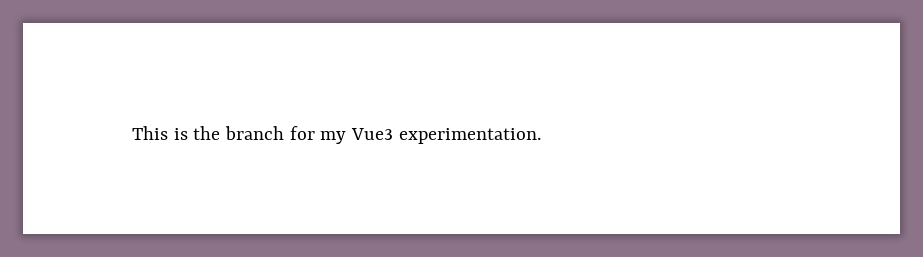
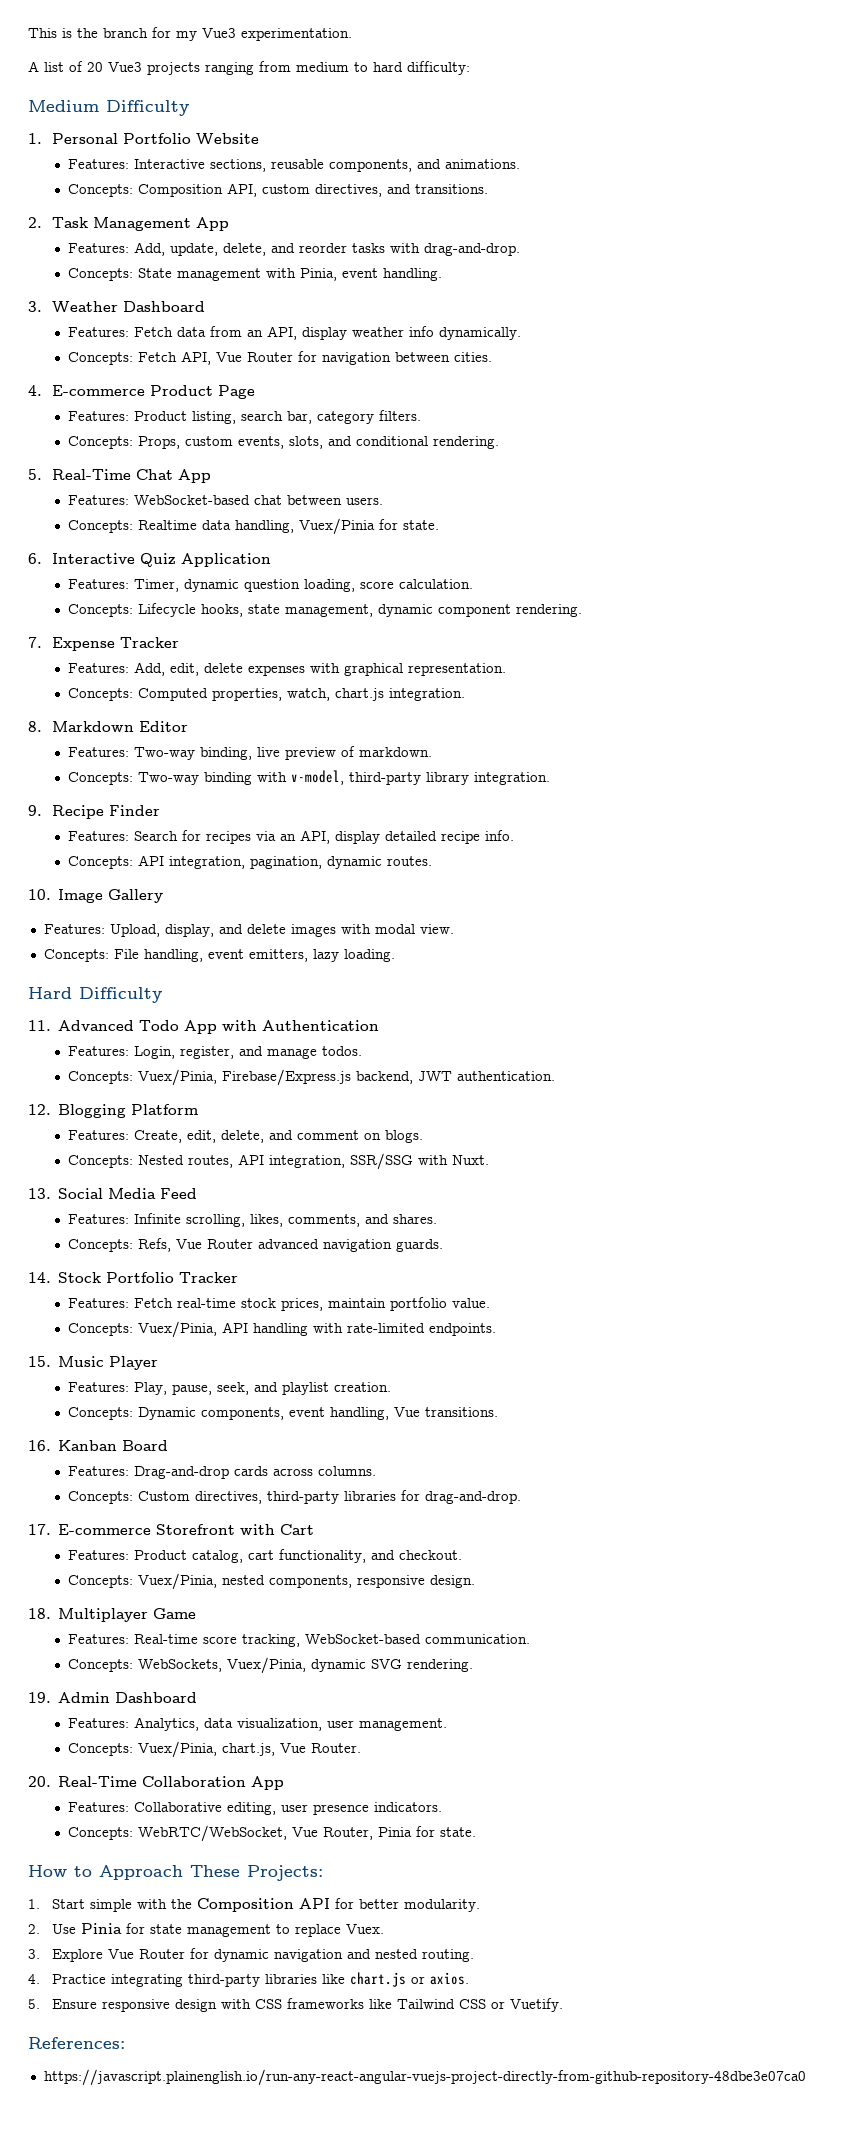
+ A list of 20 Vue3 projects ranging from medium to hard difficulty:
+ Medium Difficulty
+ 1. Personal Portfolio Website
+ Features: Interactive sections, reusable components, and animations.
+ Concepts: Composition API, custom directives, and transitions.
+ 2. Task Management App
+ Features: Add, update, delete, and reorder tasks with drag-and-drop.
+ Concepts: State management with Pinia, event handling.
+ 3. Weather Dashboard
+ Features: Fetch data from an API, display weather info dynamically.
+ Concepts: Fetch API, Vue Router for navigation between cities.
+ 4. E-commerce Product Page
+ Features: Product listing, search bar, category filters.
+ Concepts: Props, custom events, slots, and conditional rendering.
+ 5. Real-Time Chat App
+ Features: WebSocket-based chat between users.
+ Concepts: Realtime data handling, Vuex/Pinia for state.
+ 6. Interactive Quiz Application
+ Features: Timer, dynamic question loading, score calculation.
+ Concepts: Lifecycle hooks, state management, dynamic component rendering.
+ 7. Expense Tracker
+ Features: Add, edit, delete expenses with graphical representation.
+ Concepts: Computed properties, watch, chart.js integration.
+ 8. Markdown Editor
+ Features: Two-way binding, live preview of markdown.
+ Concepts: Two-way binding with v-model, third-party library integration.
+ 9. Recipe Finder
+ Features: Search for recipes via an API, display detailed recipe info.
+ Concepts: API integration, pagination, dynamic routes.
+ 10. Image Gallery
+ Features: Upload, display, and delete images with modal view.
+ Concepts: File handling, event emitters, lazy loading.
+ Hard Difficulty
+ 11. Advanced Todo App with Authentication
+ Features: Login, register, and manage todos.
+ Concepts: Vuex/Pinia, Firebase/Express.js backend, JWT authentication.
+ 12. Blogging Platform
+ Features: Create, edit, delete, and comment on blogs.
+ Concepts: Nested routes, API integration, SSR/SSG with Nuxt.
+ 13. Social Media Feed
+ Features: Infinite scrolling, likes, comments, and shares.
+ Concepts: Refs, Vue Router advanced navigation guards.
+ 14. Stock Portfolio Tracker
+ Features: Fetch real-time stock prices, maintain portfolio value.
+ Concepts: Vuex/Pinia, API handling with rate-limited endpoints.
+ 15. Music Player
+ Features: Play, pause, seek, and playlist creation.
+ Concepts: Dynamic components, event handling, Vue transitions.
+ 16. Kanban Board
+ Features: Drag-and-drop cards across columns.
+ Concepts: Custom directives, third-party libraries for drag-and-drop.
+ 17. E-commerce Storefront with Cart
+ Features: Product catalog, cart functionality, and checkout.
+ Concepts: Vuex/Pinia, nested components, responsive design.
+ 18. Multiplayer Game
+ Features: Real-time score tracking, WebSocket-based communication.
+ Concepts: WebSockets, Vuex/Pinia, dynamic SVG rendering.
+ 19. Admin Dashboard
+ Features: Analytics, data visualization, user management.
+ Concepts: Vuex/Pinia, chart.js, Vue Router.
+ 20. Real-Time Collaboration App
+ Features: Collaborative editing, user presence indicators.
+ Concepts: WebRTC/WebSocket, Vue Router, Pinia for state.
+ How to Approach These Projects:
+ 1. Start simple with the Composition API for better modularity.
+ 2. Use Pinia for state management to replace Vuex.
+ 3. Explore Vue Router for dynamic navigation and nested routing.
+ 4. Practice integrating third-party libraries like chart.js or axios.
+ 5. Ensure responsive design with CSS frameworks like Tailwind CSS or Vuetify.
+ References:
+ https://javascript.plainenglish.io/run-any-react-angular-vuejs-project-directly-from-github-repository-48dbe3e07ca0

